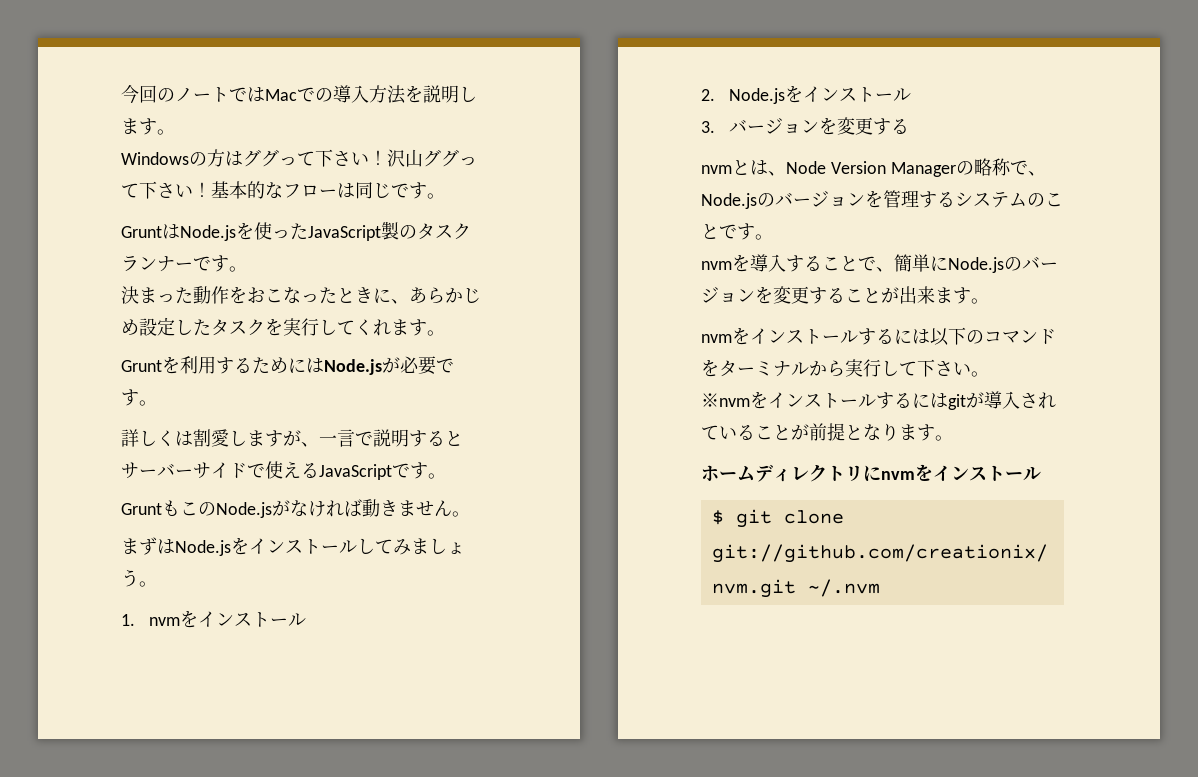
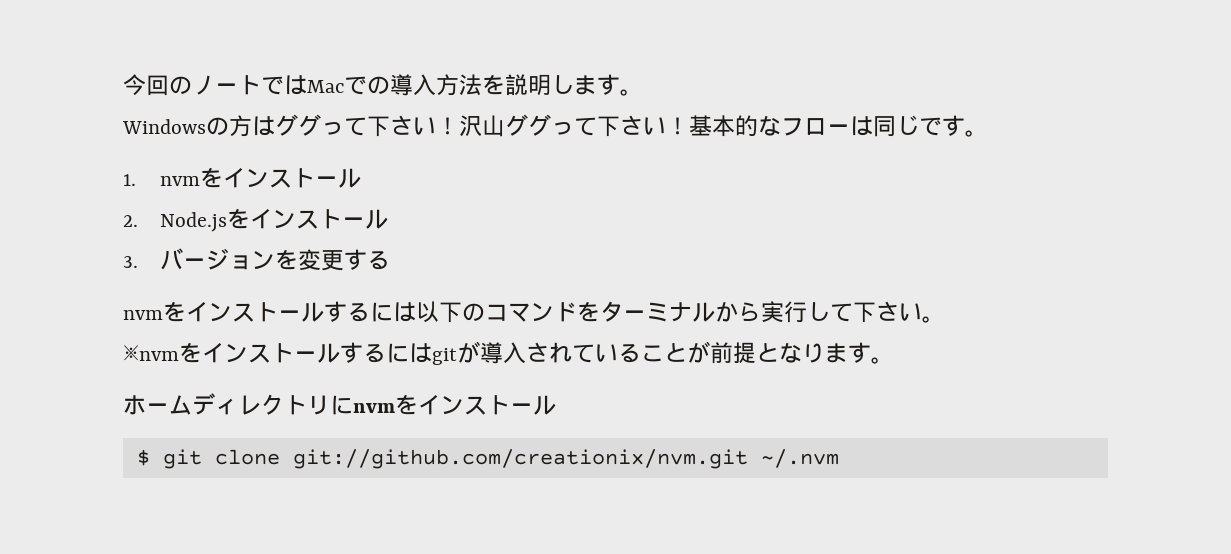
- GruntはNode.jsを使ったJavaScript製のタスクランナーです。
- 決まった動作をおこなったときに、あらかじめ設定したタスクを実行してくれます。
- Gruntを利用するためにはNode.jsが必要です。
- 詳しくは割愛しますが、一言で説明するとサーバーサイドで使えるJavaScriptです。
- GruntもこのNode.jsがなければ動きません。
- まずはNode.jsをインストールしてみましょう。
- nvmとは、Node Version Managerの略称で、Node.jsのバージョンを管理するシステムのことです。
- nvmを導入することで、簡単にNode.jsのバージョンを変更することが出来ます。

